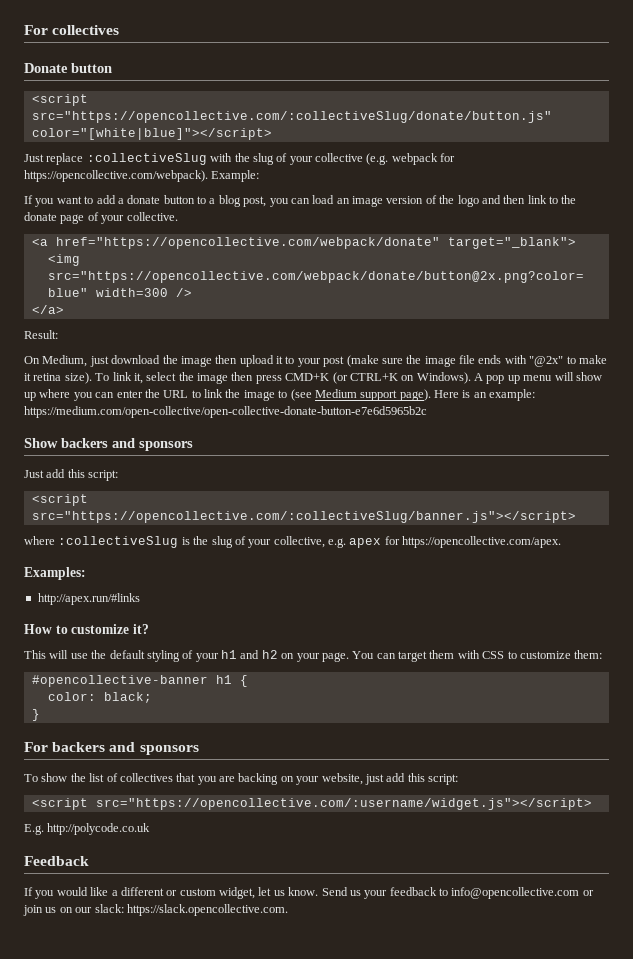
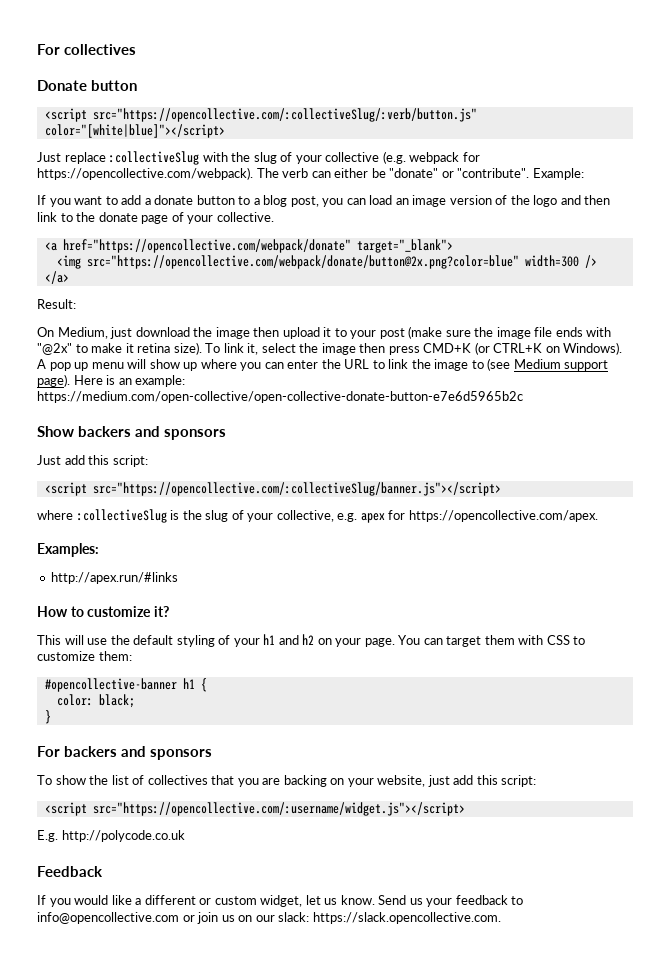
- <script src="https://opencollective.com/:collectiveSlug/donate/button.js" color="[white|blue]"></script>
+ <script src="https://opencollective.com/:collectiveSlug/:verb/button.js" color="[white|blue]"></script>
- Just replace :collectiveSlug with the slug of your collective (e.g. webpack for https://opencollective.com/webpack). Example:
+ Just replace :collectiveSlug with the slug of your collective (e.g. webpack for https://opencollective.com/webpack). The verb can either be "donate" or "contribute". Example:

